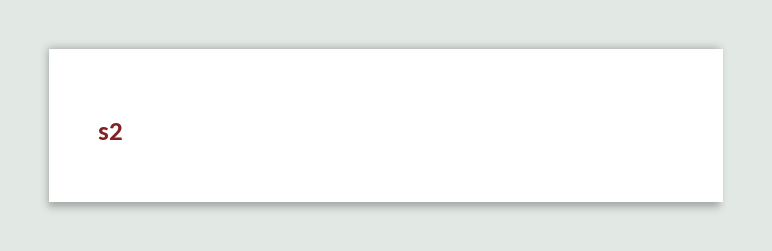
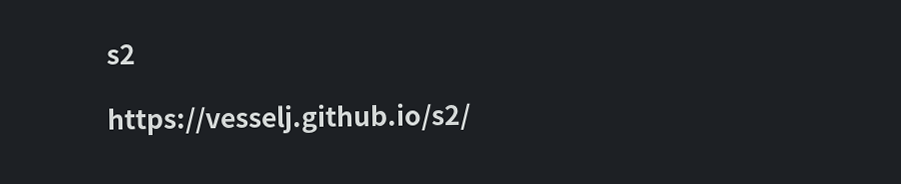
+ https://vesselj.github.io/s2/

